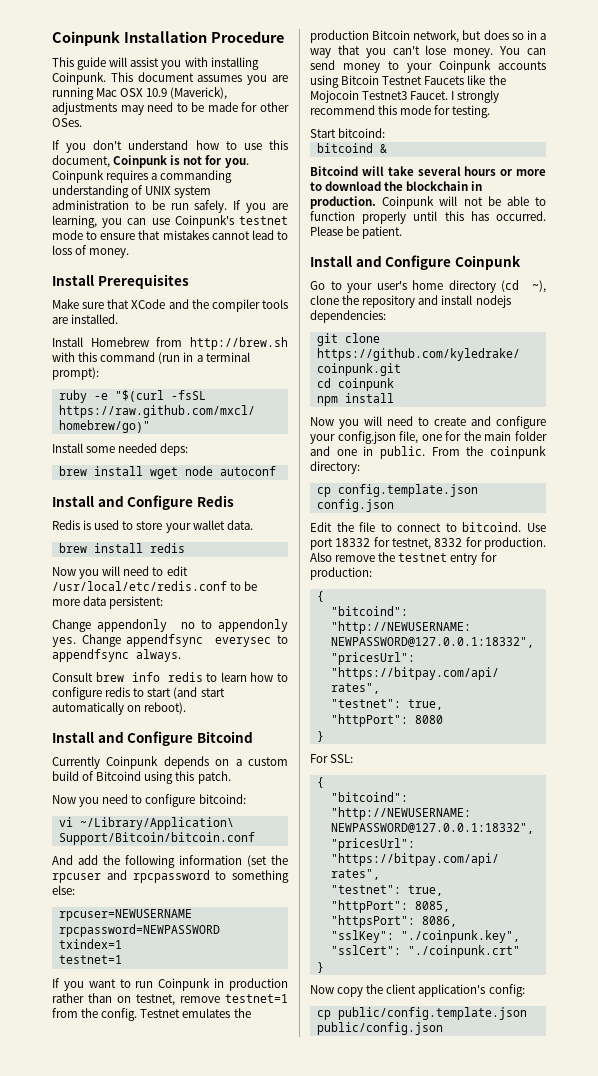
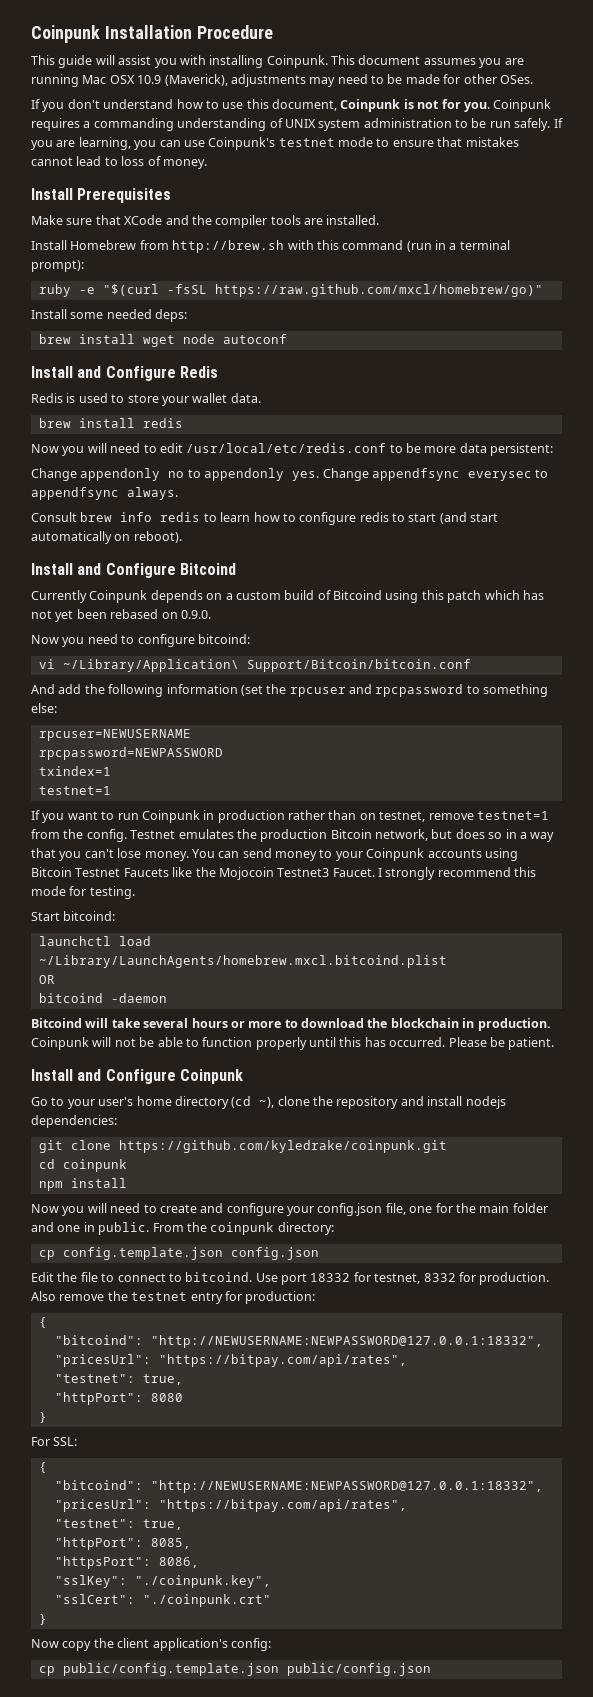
- Currently Coinpunk depends on a custom build of Bitcoind using this patch.
+ Currently Coinpunk depends on a custom build of Bitcoind using this patch which has not yet been rebased on 0.9.0.
+ launchctl load ~/Library/LaunchAgents/homebrew.mxcl.bitcoind.plist
+ OR
- bitcoind &
+ bitcoind -daemon

